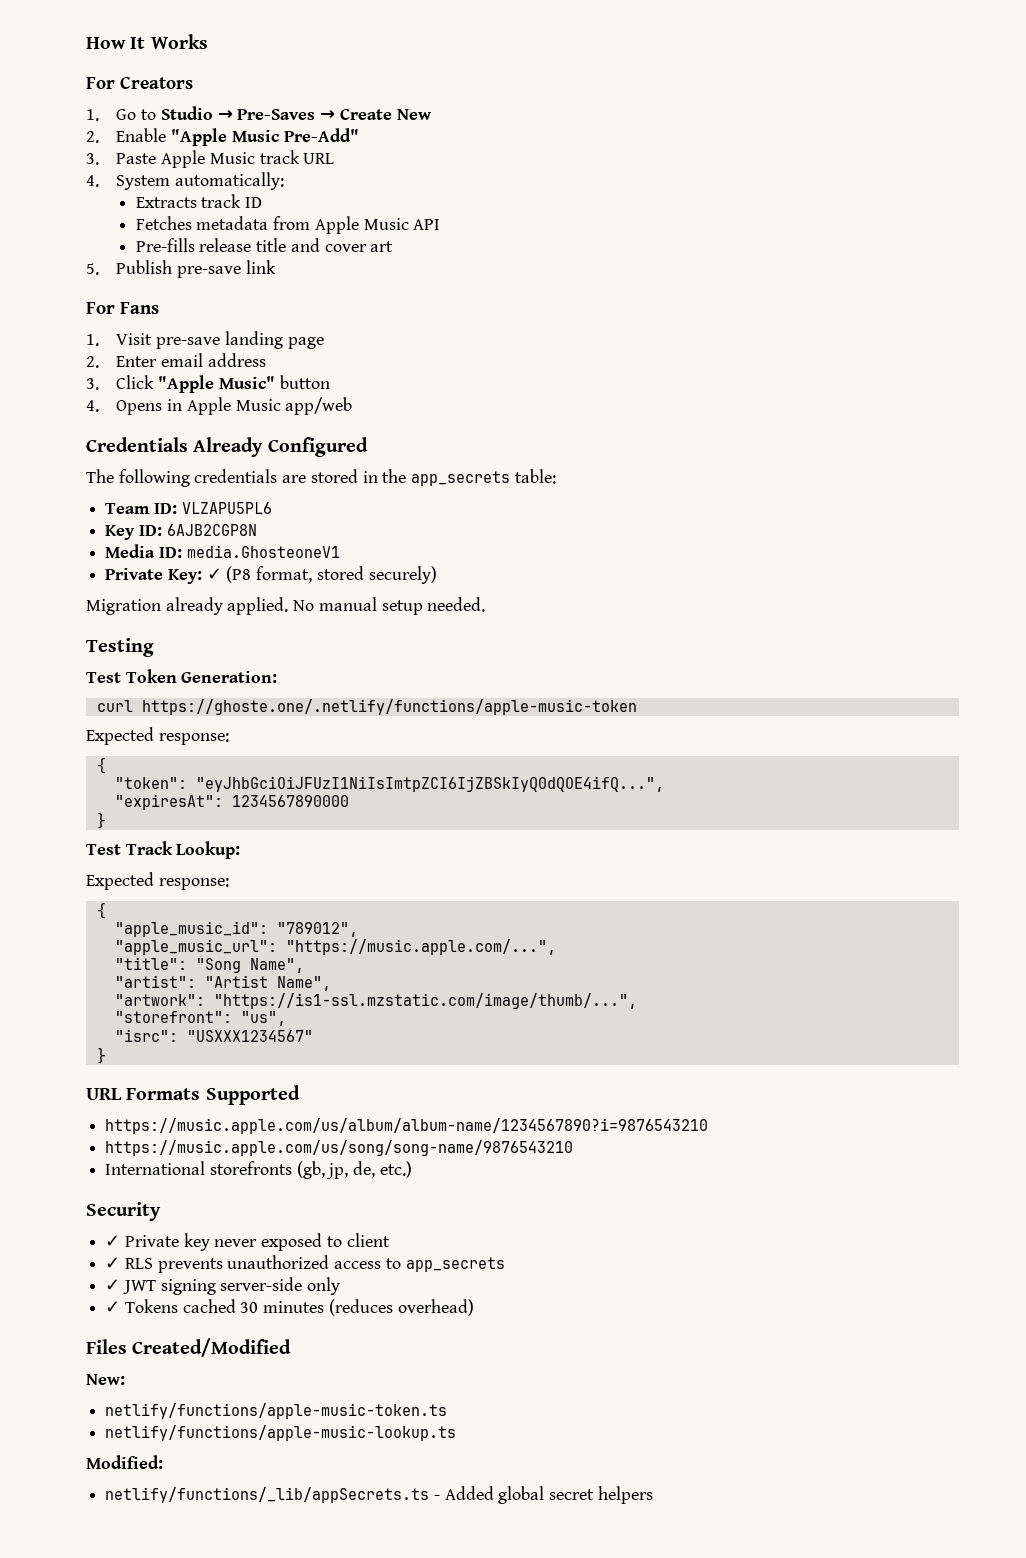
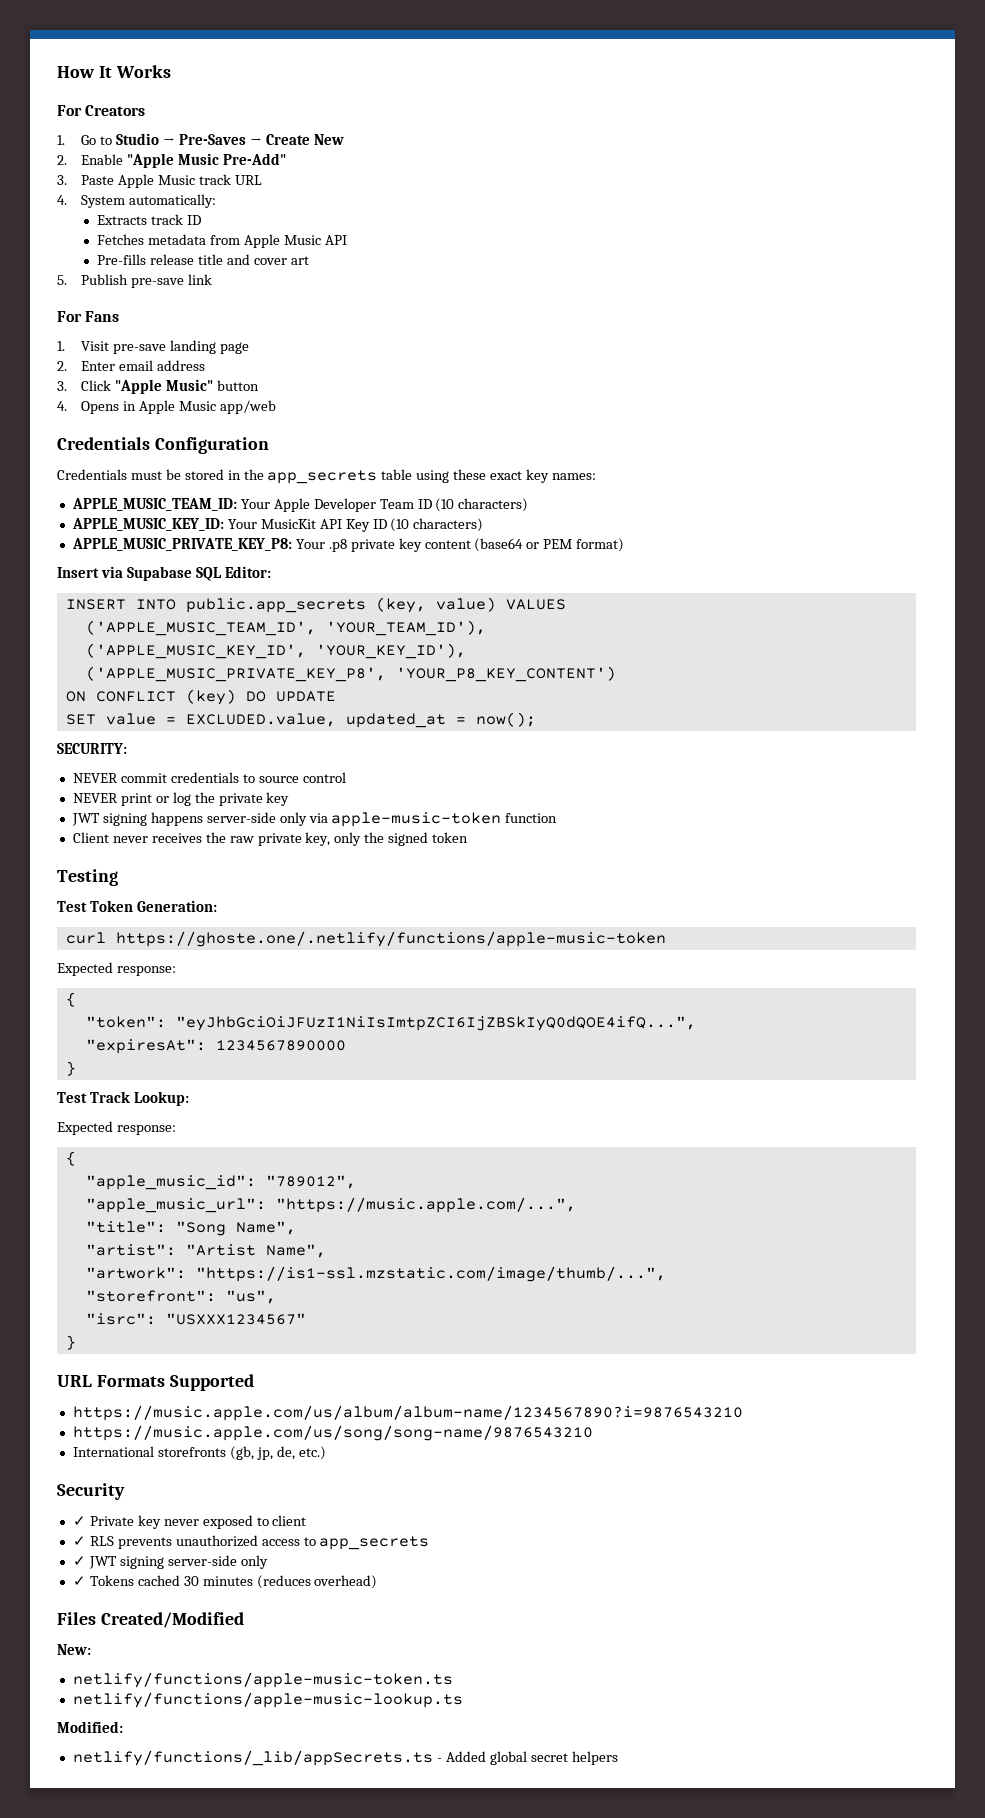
- Credentials Already Configured
- The following credentials are stored in the app_secrets table:
- Team ID: VLZAPU5PL6
- Key ID: 6AJB2CGP8N
- Media ID: media.GhosteoneV1
- Private Key: ✓ (P8 format, stored securely)
- Migration already applied. No manual setup needed.
+ Credentials Configuration
+ Credentials must be stored in the app_secrets table using these exact key names:
+ APPLE_MUSIC_TEAM_ID: Your Apple Developer Team ID (10 characters)
+ APPLE_MUSIC_KEY_ID: Your MusicKit API Key ID (10 characters)
+ APPLE_MUSIC_PRIVATE_KEY_P8: Your .p8 private key content (base64 or PEM format)
+ Insert via Supabase SQL Editor:
+ INSERT INTO public.app_secrets (key, value) VALUES
+ ('APPLE_MUSIC_TEAM_ID', 'YOUR_TEAM_ID'),
+ ('APPLE_MUSIC_KEY_ID', 'YOUR_KEY_ID'),
+ ('APPLE_MUSIC_PRIVATE_KEY_P8', 'YOUR_P8_KEY_CONTENT')
+ ON CONFLICT (key) DO UPDATE
+ SET value = EXCLUDED.value, updated_at = now();
+ SECURITY:
+ NEVER commit credentials to source control
+ NEVER print or log the private key
+ JWT signing happens server-side only via apple-music-token function
+ Client never receives the raw private key, only the signed token

